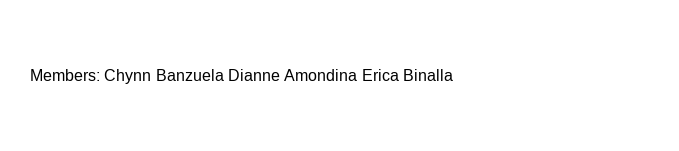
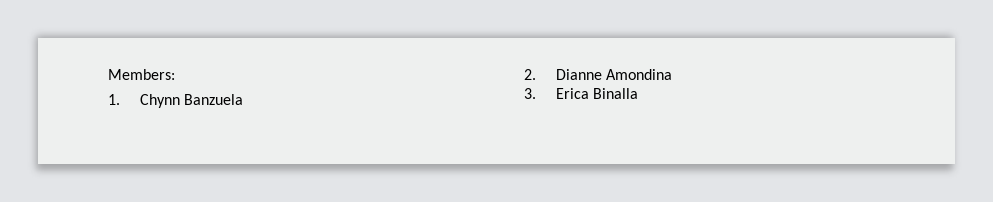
- Members: Chynn Banzuela Dianne Amondina Erica Binalla
+ Members:
+ 1. Chynn Banzuela
+ 2. Dianne Amondina
+ 3. Erica Binalla

